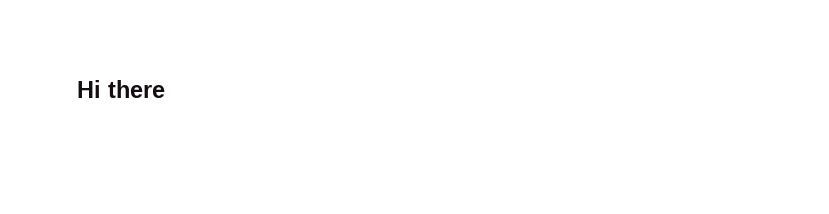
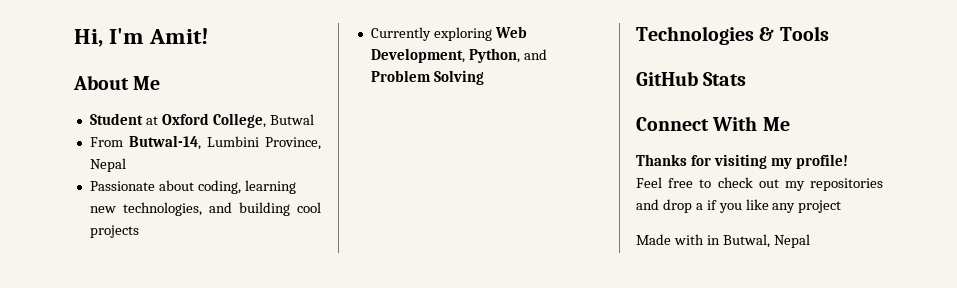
- Hi there
+ Hi, I'm Amit!
+ About Me
+ Student at Oxford College, Butwal
+ From Butwal-14, Lumbini Province, Nepal
+ Passionate about coding, learning new technologies, and building cool projects
+ Currently exploring Web Development, Python, and Problem Solving
+ Technologies & Tools
+ GitHub Stats
+ Connect With Me
+ Thanks for visiting my profile!
+ Feel free to check out my repositories and drop a if you like any project
+ Made with in Butwal, Nepal

